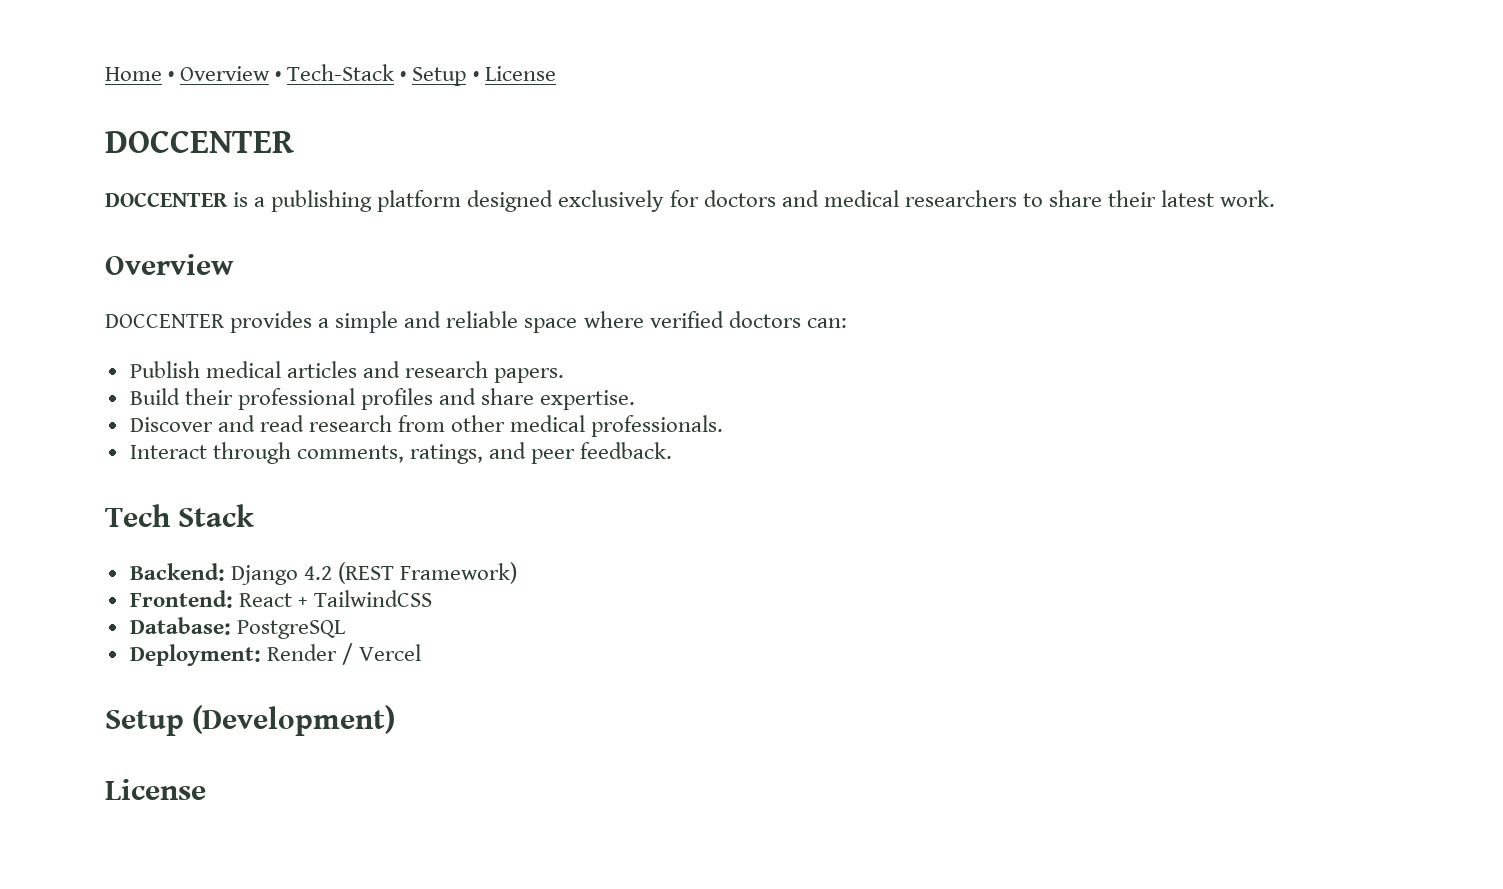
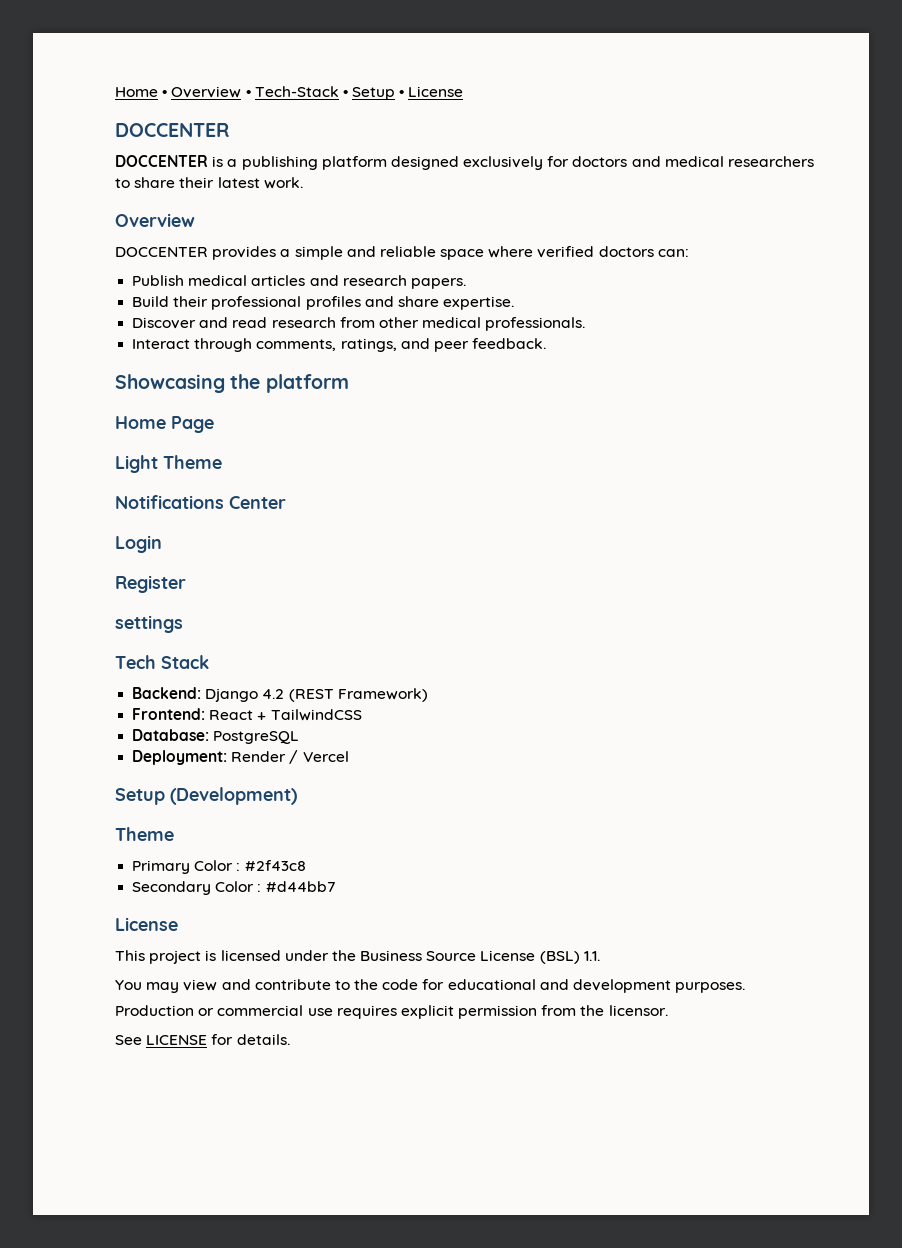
+ Showcasing the platform
+ Home Page
+ Light Theme
+ Notifications Center
+ Login
+ Register
+ settings
  Setup (Development)
+ Theme
+ Primary Color : #2f43c8
+ Secondary Color : #d44bb7
  License
+ This project is licensed under the Business Source License (BSL) 1.1.
+ You may view and contribute to the code for educational and development purposes.
+ Production or commercial use requires explicit permission from the licensor.
+ See LICENSE for details.

